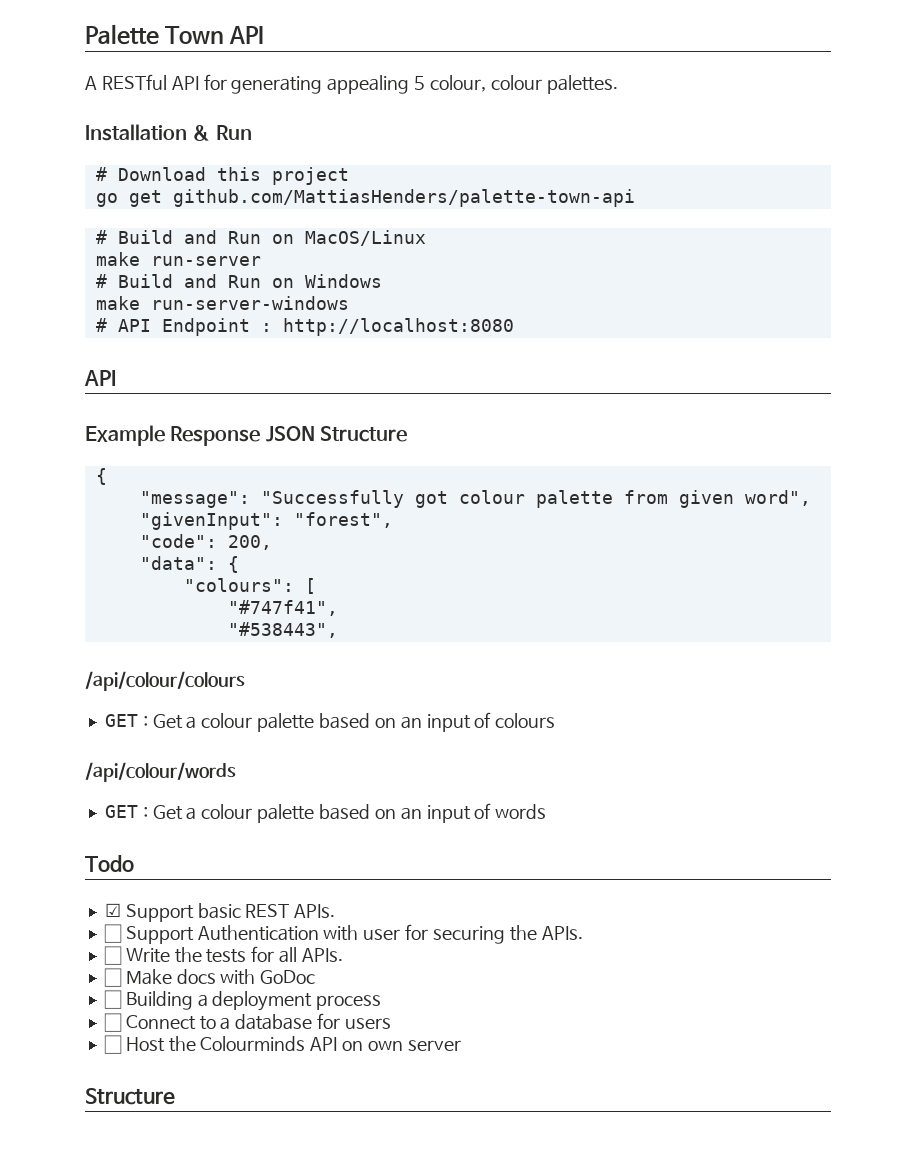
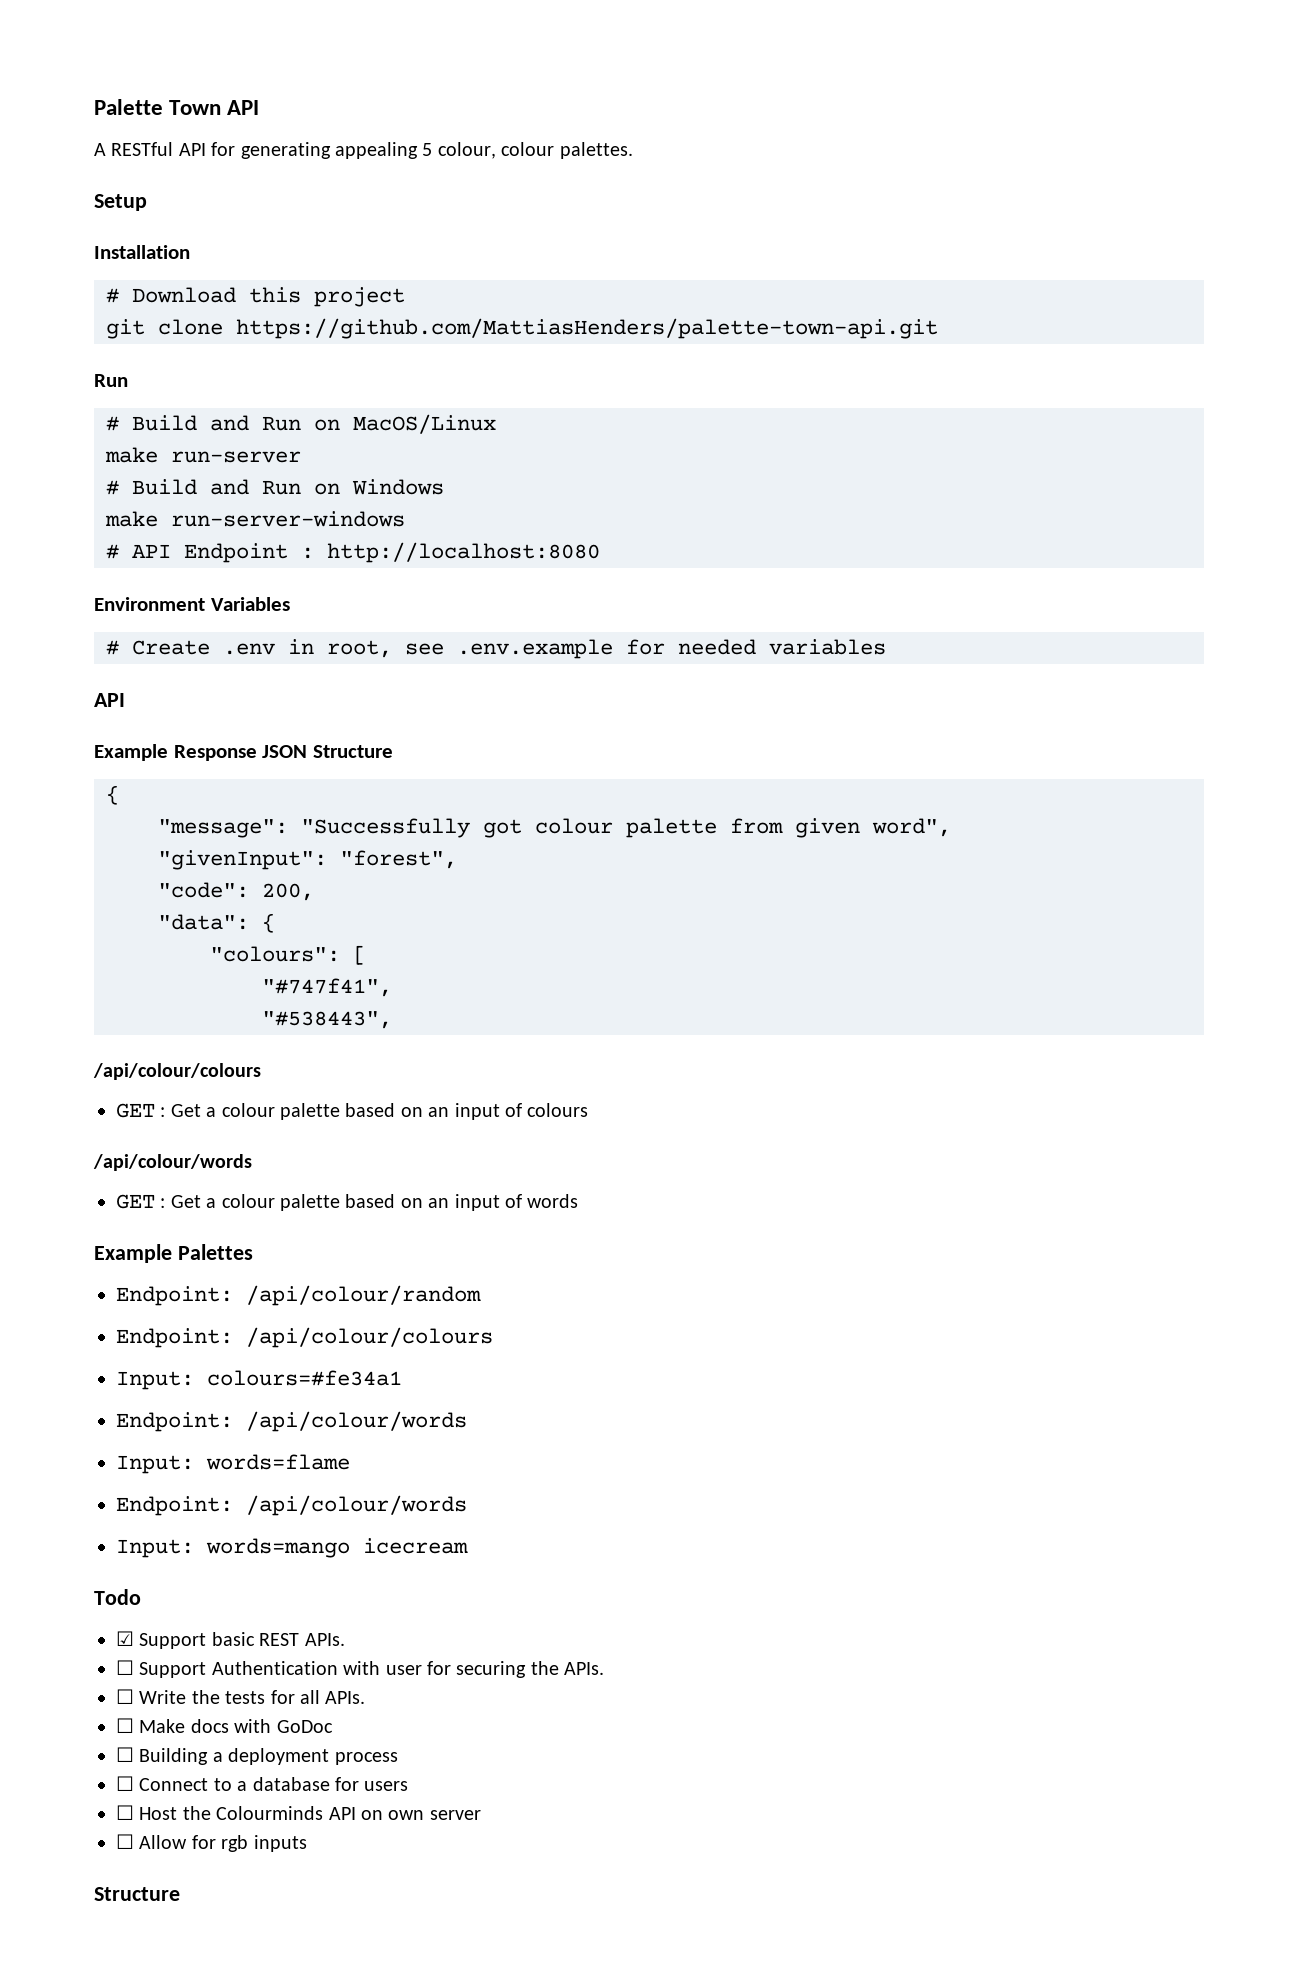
+ Setup
- Installation & Run
+ Installation
- go get github.com/MattiasHenders/palette-town-api
+ git clone https://github.com/MattiasHenders/palette-town-api.git
+ Run
+ Environment Variables
+ # Create .env in root, see .env.example for needed variables
+ Example Palettes
+ Endpoint: /api/colour/random
+ Endpoint: /api/colour/colours
+ Input: colours=#fe34a1
+ Endpoint: /api/colour/words
+ Input: words=flame
+ Endpoint: /api/colour/words
+ Input: words=mango icecream
+ ☐ Allow for rgb inputs

